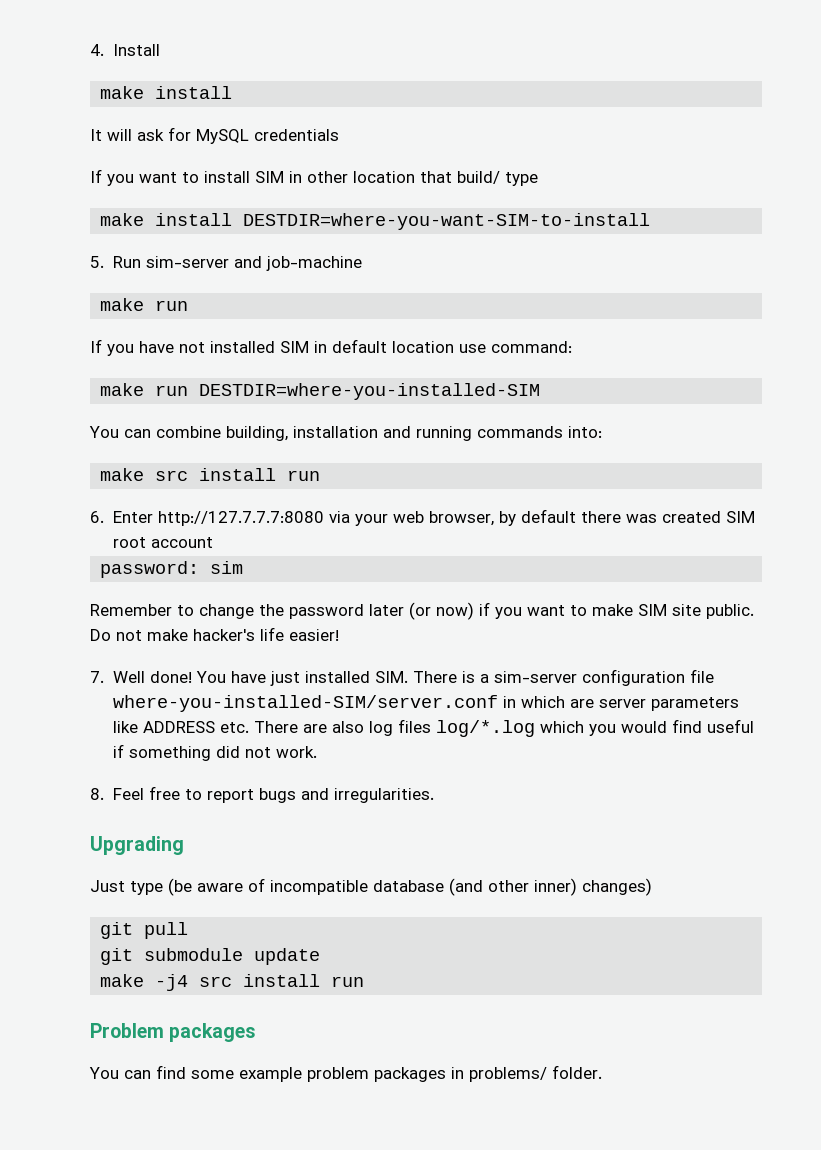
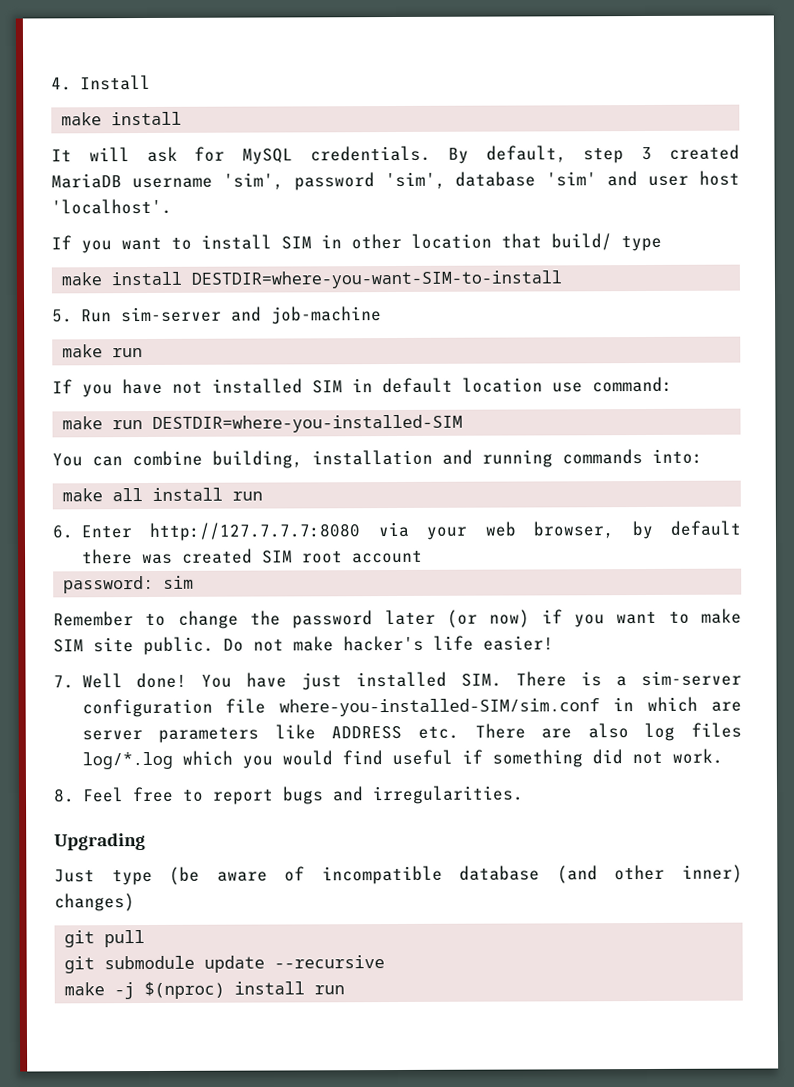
- It will ask for MySQL credentials
+ It will ask for MySQL credentials. By default, step 3 created MariaDB username 'sim', password 'sim', database 'sim' and user host 'localhost'.
- make src install run
+ make all install run
- You have just installed SIM. There is a sim-server configuration file where-you-installed-SIM/server.conf in which are server parameters like ADDRESS etc. There are also log files log/*.log which you would find useful if something did not work.
+ You have just installed SIM. There is a sim-server configuration file where-you-installed-SIM/sim.conf in which are server parameters like ADDRESS etc. There are also log files log/*.log which you would find useful if something did not work.
- git submodule update
- make -j4 src install run
- Problem packages
- You can find some example problem packages in problems/ folder.
+ git submodule update --recursive
+ make -j $(nproc) install run

